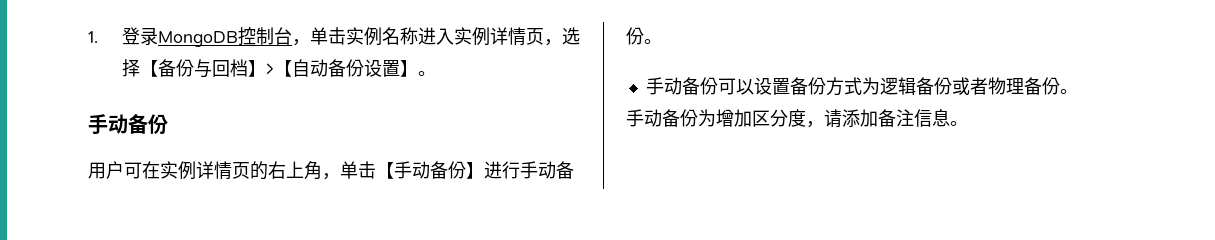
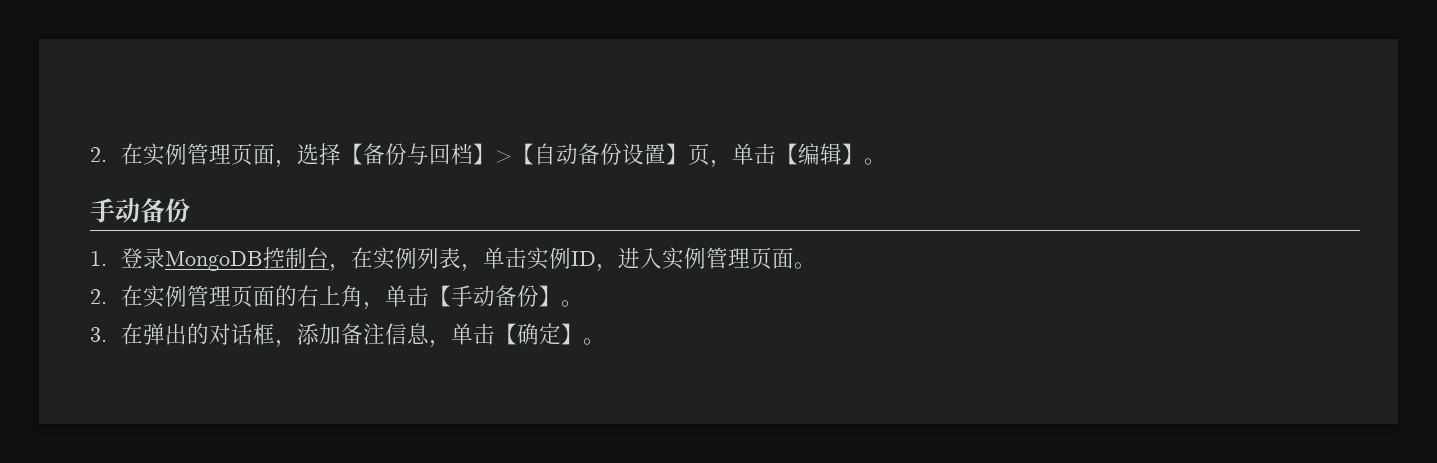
- 1.登录MongoDB控制台，单击实例名称进入实例详情页，选择【备份与回档】>【自动备份设置】。
+ 2.在实例管理页面，选择【备份与回档】>【自动备份设置】页，单击【编辑】。
- 用户可在实例详情页的右上角，单击【手动备份】进行手动备份。
- 手动备份可以设置备份方式为逻辑备份或者物理备份。
- 手动备份为增加区分度，请添加备注信息。
+ 1.登录MongoDB控制台，在实例列表，单击实例ID，进入实例管理页面。
+ 2.在实例管理页面的右上角，单击【手动备份】。
+ 3.在弹出的对话框，添加备注信息，单击【确定】。

